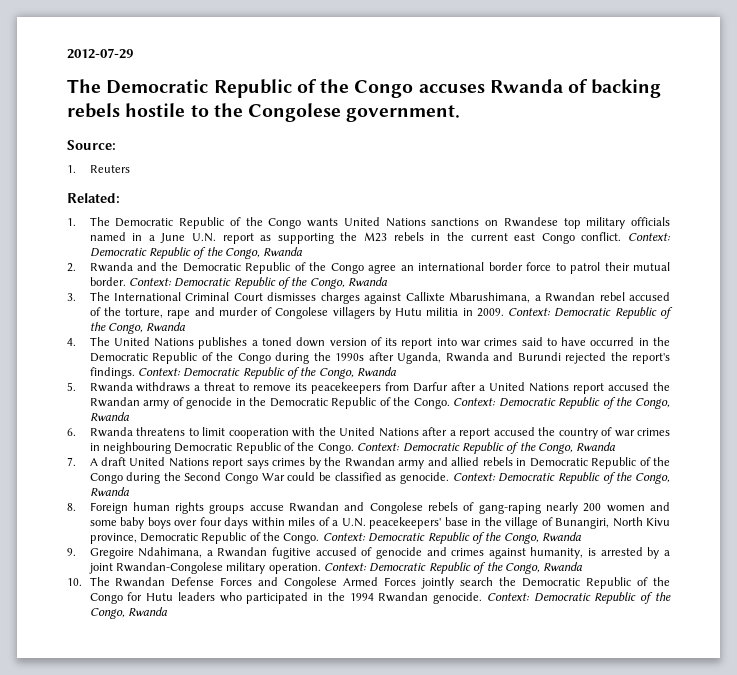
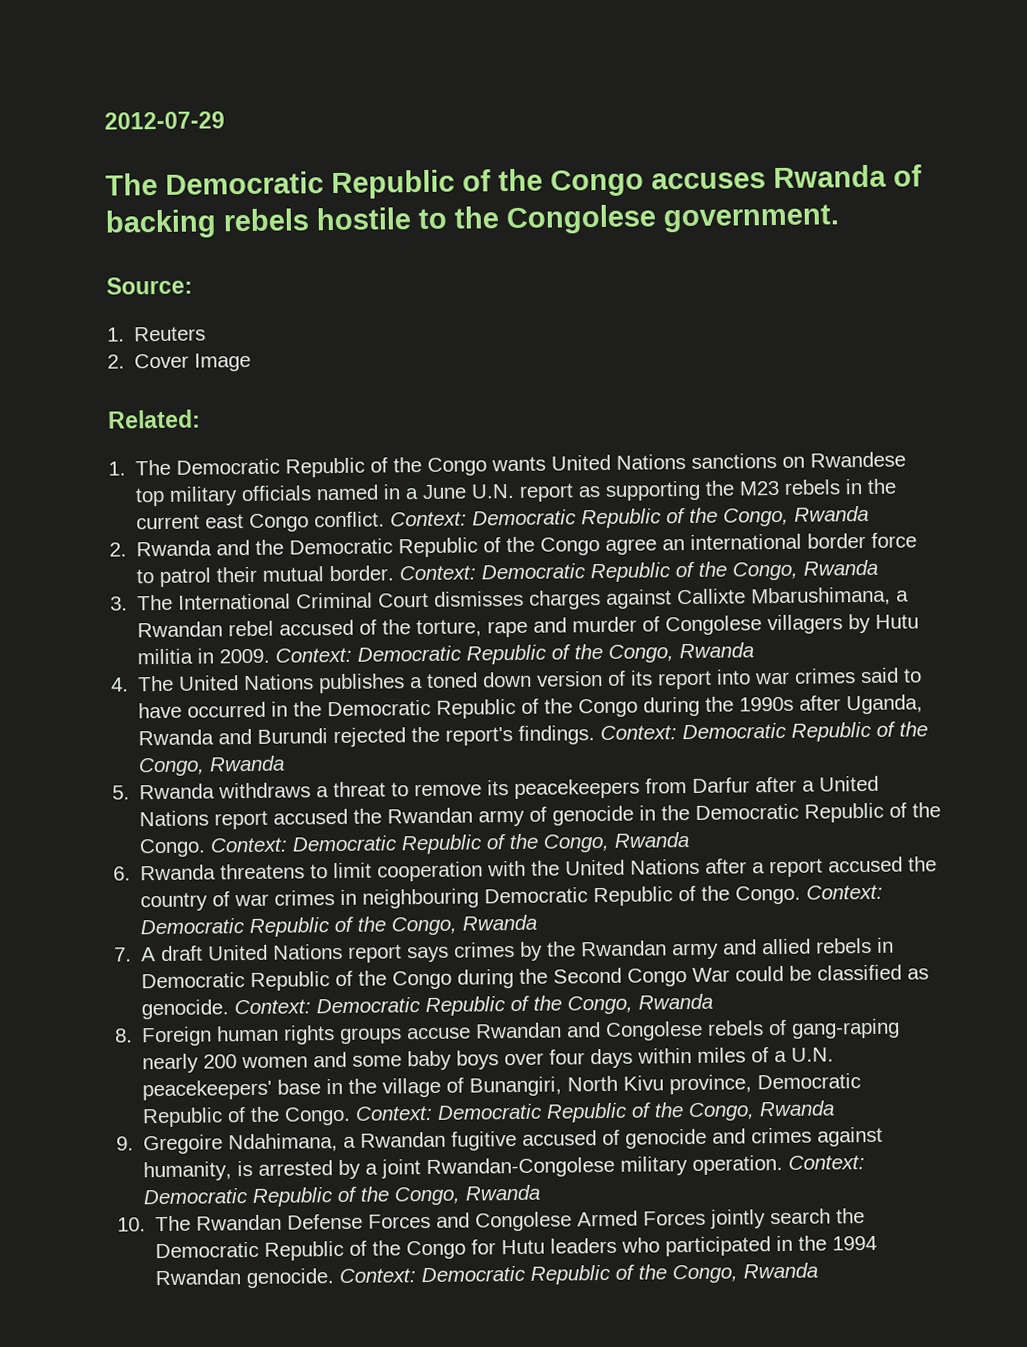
+ 2. Cover Image

